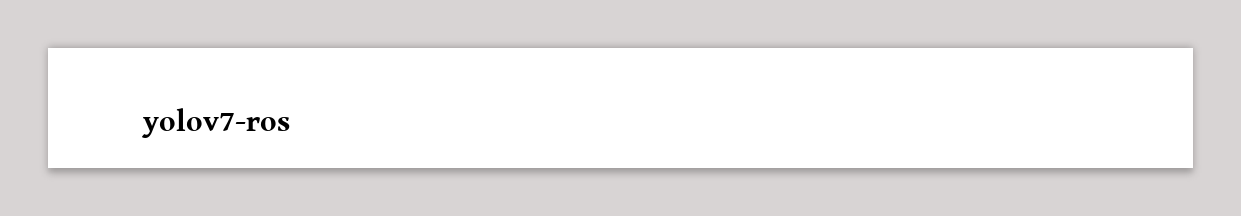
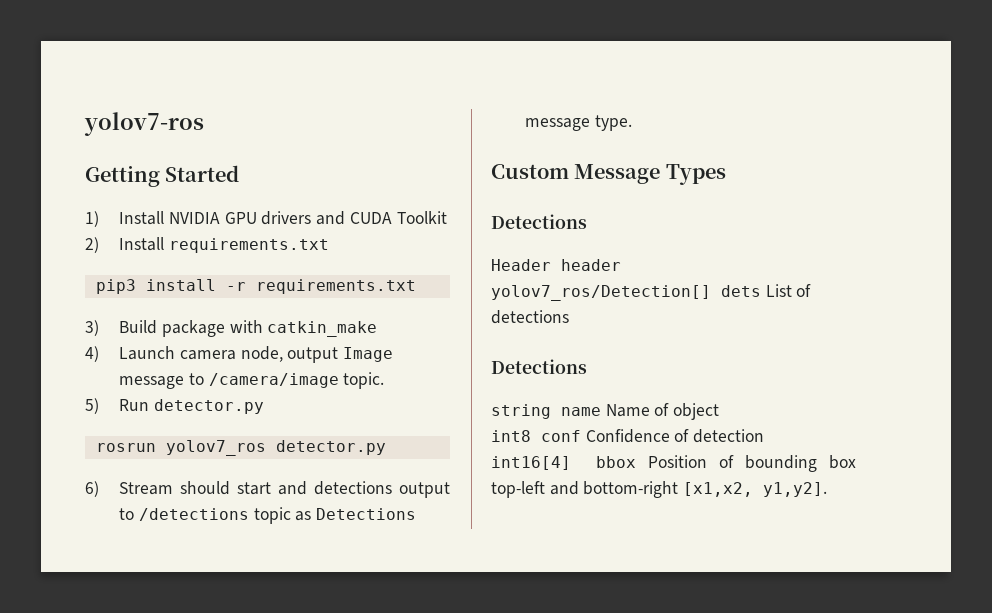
+ Getting Started
+ 1) Install NVIDIA GPU drivers and CUDA Toolkit
+ 2) Install requirements.txt
+ pip3 install -r requirements.txt
+ 3) Build package with catkin_make
+ 4) Launch camera node, output Image message to /camera/image topic.
+ 5) Run detector.py
+ rosrun yolov7_ros detector.py
+ 6) Stream should start and detections output to /detections topic as Detections message type.
+ Custom Message Types
+ Detections
+ Header header
+ yolov7_ros/Detection[] dets List of detections
+ Detections
+ string name Name of object
+ int8 conf Confidence of detection
+ int16[4] bbox Position of bounding box top-left and bottom-right [x1,x2, y1,y2].

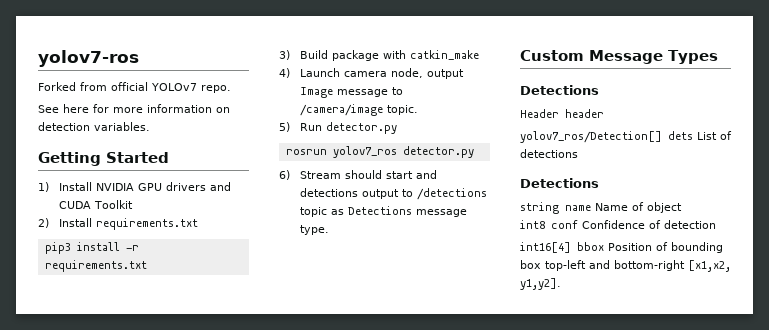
+ Forked from official YOLOv7 repo.
+ See here for more information on detection variables.

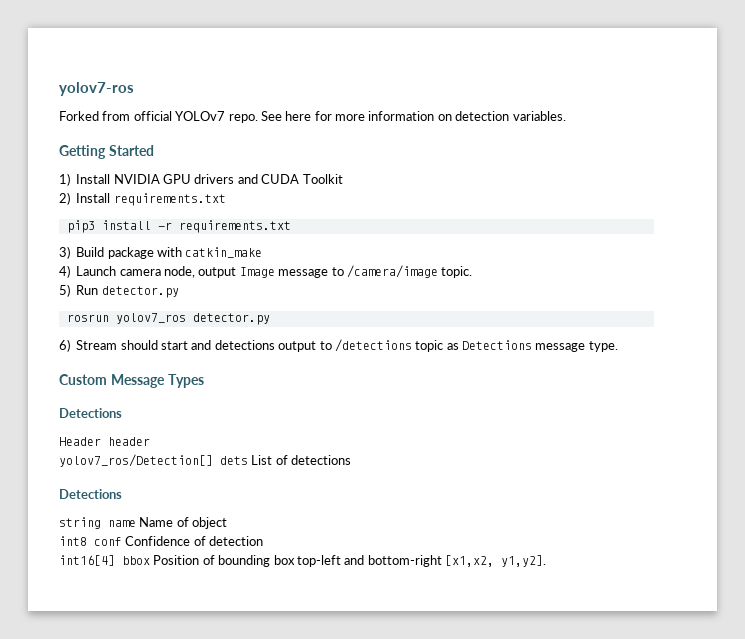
- Forked from official YOLOv7 repo.
- See here for more information on detection variables.
+ Forked from official YOLOv7 repo. See here for more information on detection variables.

